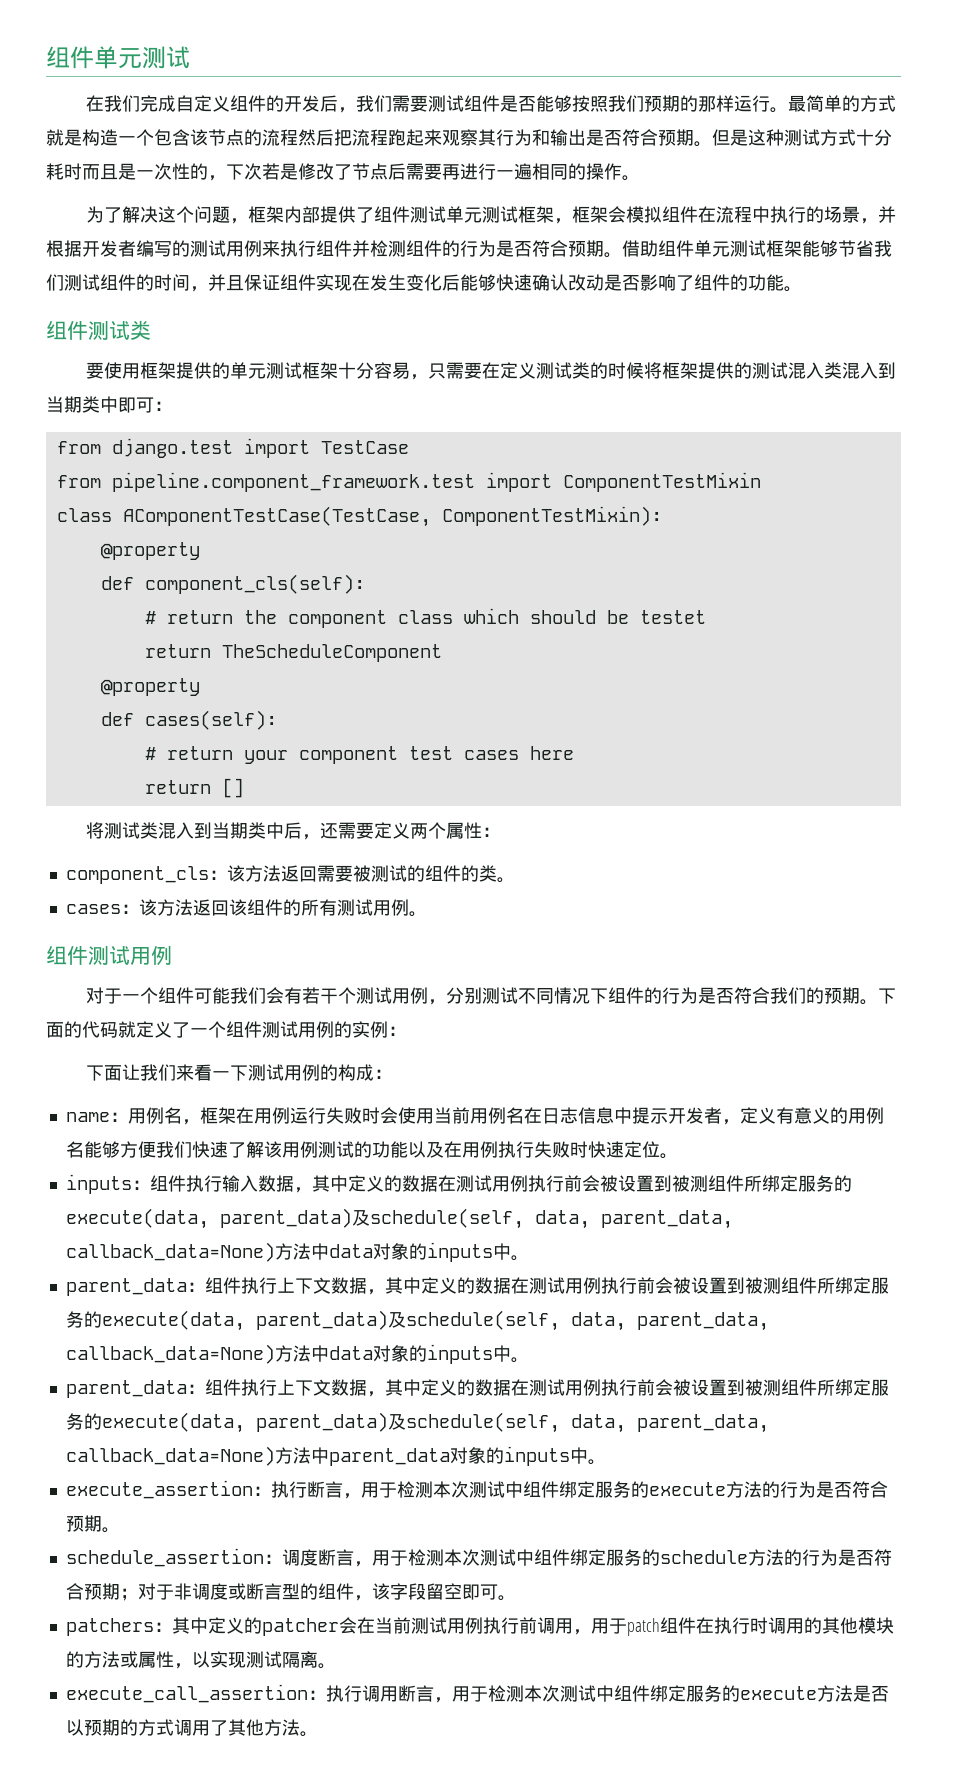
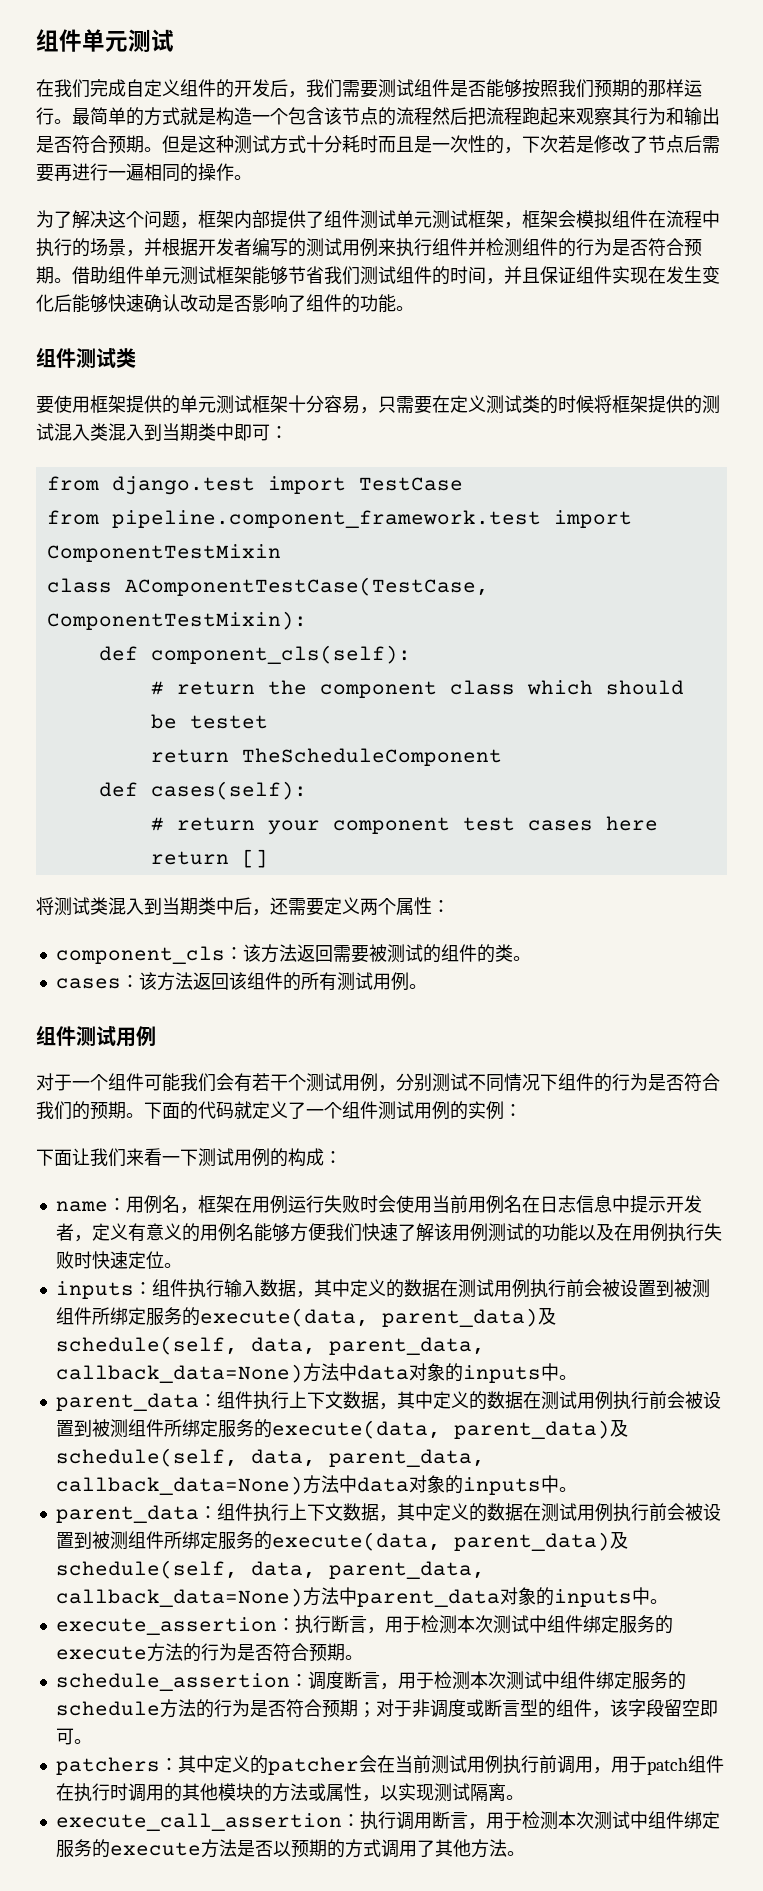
  class AComponentTestCase(TestCase, ComponentTestMixin):
- @property
  return TheScheduleComponent
- @property

